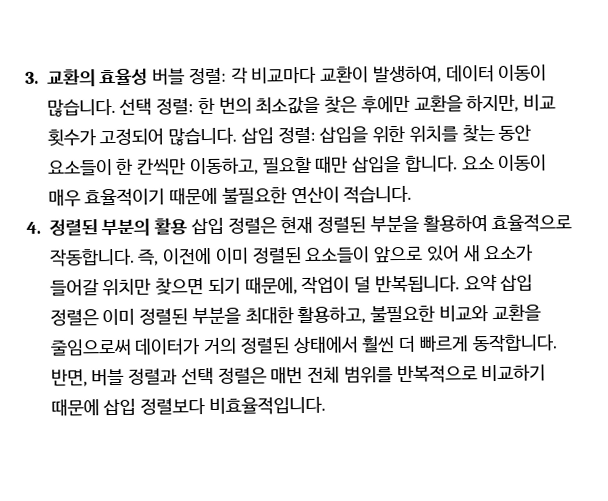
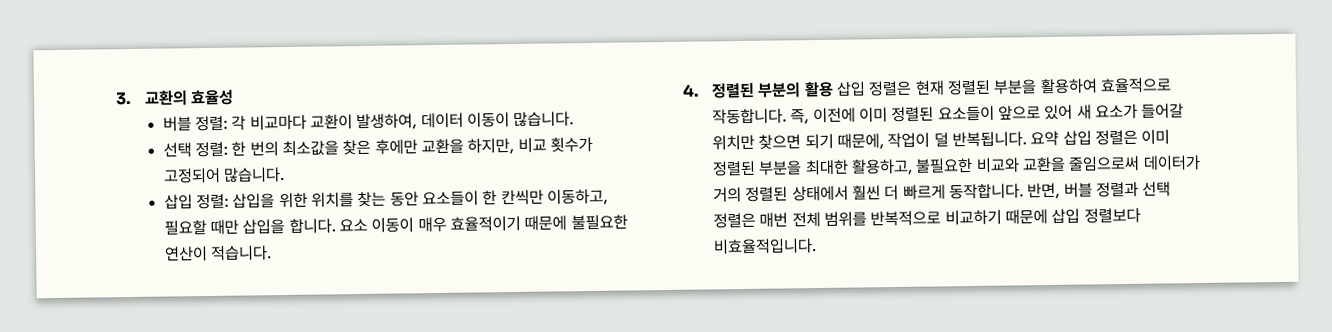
- 3. 교환의 효율성 버블 정렬: 각 비교마다 교환이 발생하여, 데이터 이동이 많습니다. 선택 정렬: 한 번의 최소값을 찾은 후에만 교환을 하지만, 비교 횟수가 고정되어 많습니다. 삽입 정렬: 삽입을 위한 위치를 찾는 동안 요소들이 한 칸씩만 이동하고, 필요할 때만 삽입을 합니다.
+ 3. 교환의 효율성
+ 버블 정렬: 각 비교마다 교환이 발생하여, 데이터 이동이 많습니다.
+ 선택 정렬: 한 번의 최소값을 찾은 후에만 교환을 하지만, 비교 횟수가 고정되어 많습니다.
+ 삽입 정렬: 삽입을 위한 위치를 찾는 동안 요소들이 한 칸씩만 이동하고, 필요할 때만 삽입을 합니다.

